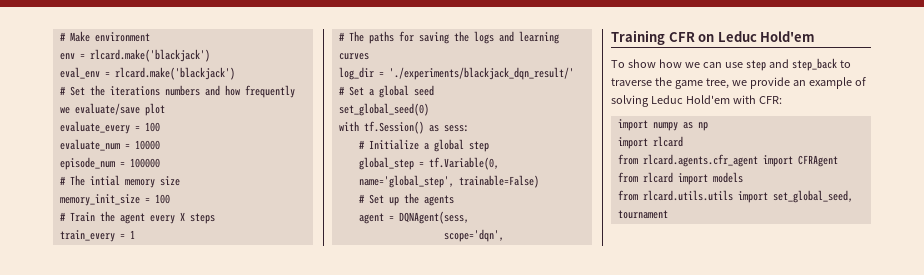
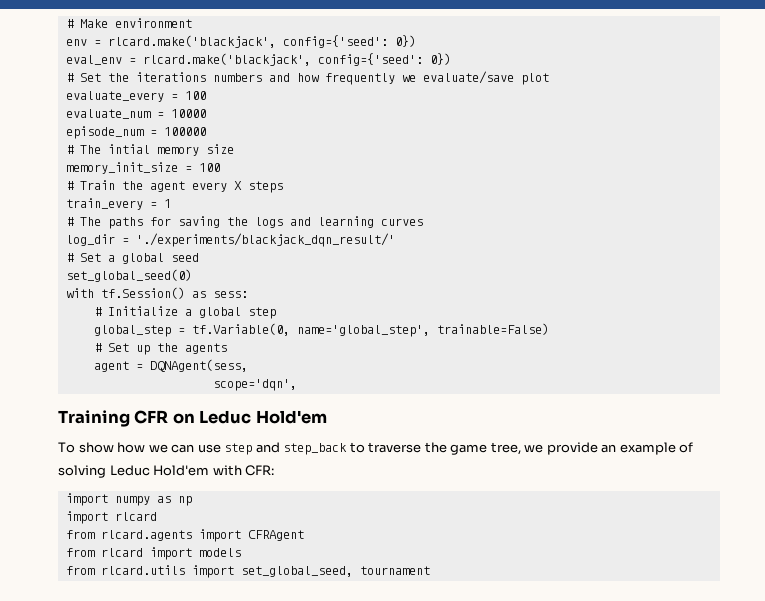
- env = rlcard.make('blackjack')
+ env = rlcard.make('blackjack', config={'seed': 0})
- eval_env = rlcard.make('blackjack')
+ eval_env = rlcard.make('blackjack', config={'seed': 0})
- from rlcard.agents.cfr_agent import CFRAgent
+ from rlcard.agents import CFRAgent
- from rlcard.utils.utils import set_global_seed, tournament
+ from rlcard.utils import set_global_seed, tournament

